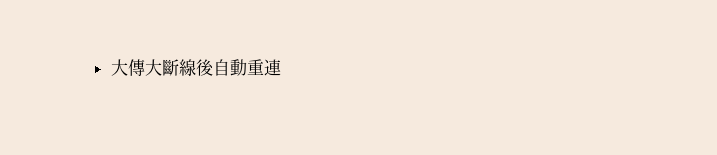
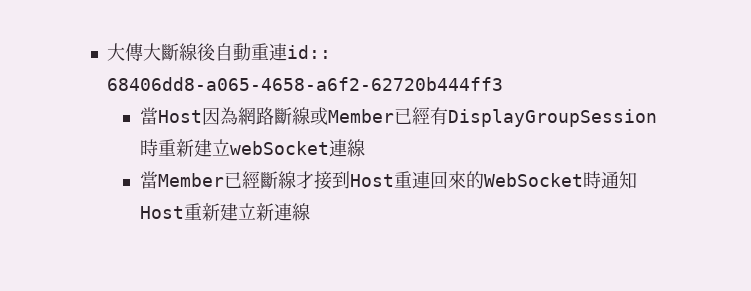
- 大傳大斷線後自動重連
+ 大傳大斷線後自動重連id:: 68406dd8-a065-4658-a6f2-62720b444ff3
+ 當Host因為網路斷線或Member已經有DisplayGroupSession時重新建立webSocket連線
+ 當Member已經斷線才接到Host重連回來的WebSocket時通知Host重新建立新連線

